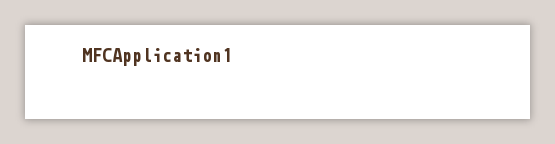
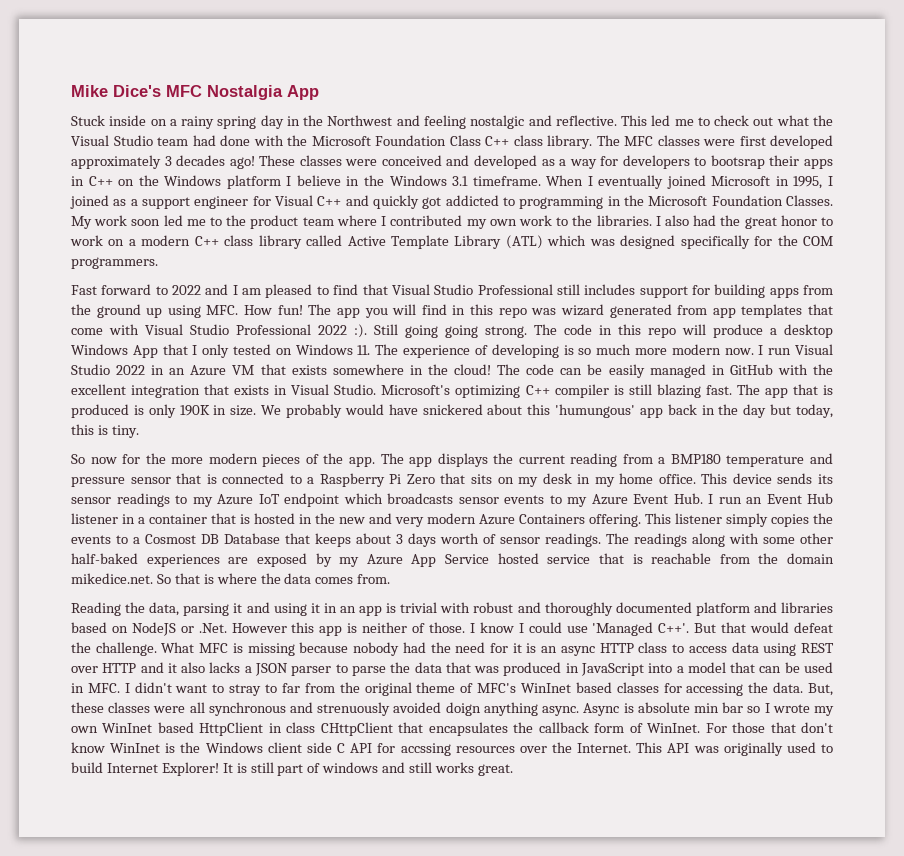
- MFCApplication1
+ Mike Dice's MFC Nostalgia App
+ Stuck inside on a rainy spring day in the Northwest and feeling nostalgic and reflective. This led me to check out what the Visual Studio team had done with the Microsoft Foundation Class C++ class library. The MFC classes were first developed approximately 3 decades ago! These classes were conceived and developed as a way for developers to bootsrap their apps in C++ on the Windows platform I believe in the Windows 3.1 timeframe. When I eventually joined Microsoft in 1995, I joined as a support engineer for Visual C++ and quickly got addicted to programming in the Microsoft Foundation Classes. My work soon led me to the product team where I contributed my own work to the libraries. I also had the great honor to work on a modern C++ class library called Active Template Library (ATL) which was designed specifically for the COM programmers.
+ Fast forward to 2022 and I am pleased to find that Visual Studio Professional still includes support for building apps from the ground up using MFC. How fun! The app you will find in this repo was wizard generated from app templates that come with Visual Studio Professional 2022 :). Still going going strong. The code in this repo will produce a desktop Windows App that I only tested on Windows 11. The experience of developing is so much more modern now. I run Visual Studio 2022 in an Azure VM that exists somewhere in the cloud! The code can be easily managed in GitHub with the excellent integration that exists in Visual Studio. Microsoft's optimizing C++ compiler is still blazing fast. The app that is produced is only 190K in size. We probably would have snickered about this 'humungous' app back in the day but today, this is tiny.
+ So now for the more modern pieces of the app. The app displays the current reading from a BMP180 temperature and pressure sensor that is connected to a Raspberry Pi Zero that sits on my desk in my home office. This device sends its sensor readings to my Azure IoT endpoint which broadcasts sensor events to my Azure Event Hub. I run an Event Hub listener in a container that is hosted in the new and very modern Azure Containers offering. This listener simply copies the events to a Cosmost DB Database that keeps about 3 days worth of sensor readings. The readings along with some other half-baked experiences are exposed by my Azure App Service hosted service that is reachable from the domain mikedice.net. So that is where the data comes from.
+ Reading the data, parsing it and using it in an app is trivial with robust and thoroughly documented platform and libraries based on NodeJS or .Net. However this app is neither of those. I know I could use 'Managed C++'. But that would defeat the challenge. What MFC is missing because nobody had the need for it is an async HTTP class to access data using REST over HTTP and it also lacks a JSON parser to parse the data that was produced in JavaScript into a model that can be used in MFC. I didn't want to stray to far from the original theme of MFC's WinInet based classes for accessing the data. But, these classes were all synchronous and strenuously avoided doign anything async. Async is absolute min bar so I wrote my own WinInet based HttpClient in class CHttpClient that encapsulates the callback form of WinInet. For those that don't know WinInet is the Windows client side C API for accssing resources over the Internet. This API was originally used to build Internet Explorer! It is still part of windows and still works great.

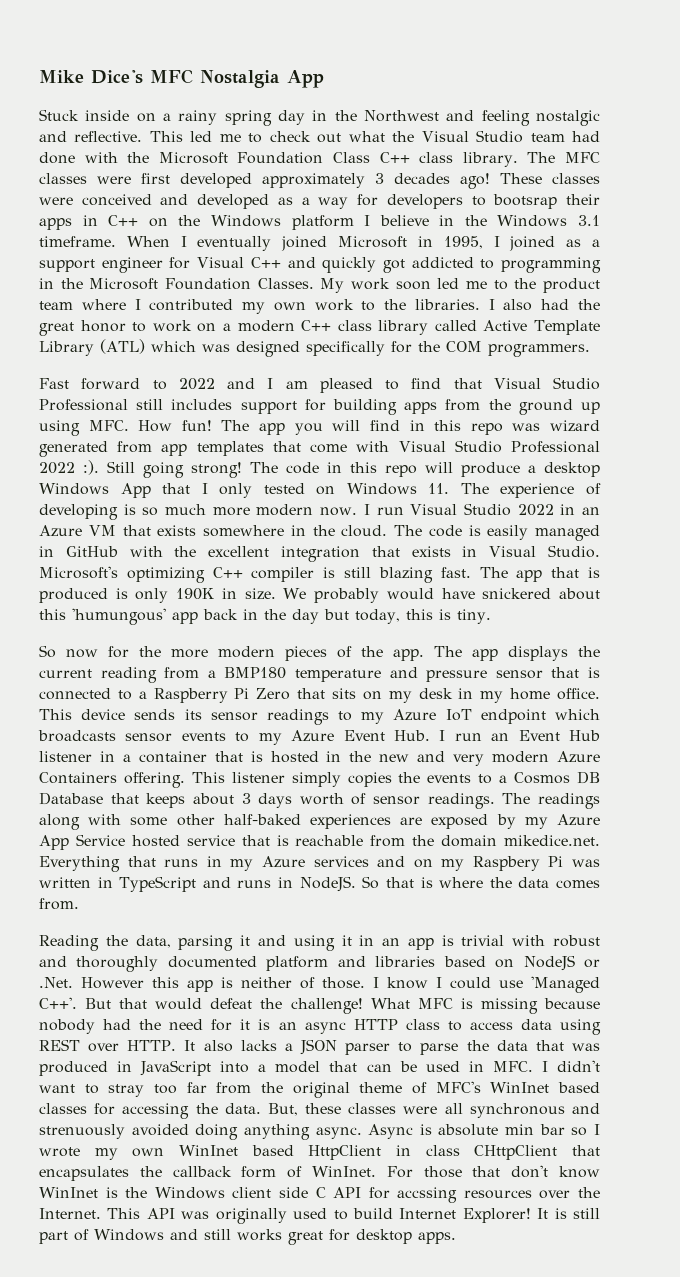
- Still going going strong.
+ Still going strong!
- I run Visual Studio 2022 in an Azure VM that exists somewhere in the cloud! The code can be easily managed in GitHub with the excellent integration that exists in Visual Studio.
+ I run Visual Studio 2022 in an Azure VM that exists somewhere in the cloud. The code is easily managed in GitHub with the excellent integration that exists in Visual Studio.
- This listener simply copies the events to a Cosmost DB Database that keeps about 3 days worth of sensor readings.
+ This listener simply copies the events to a Cosmos DB Database that keeps about 3 days worth of sensor readings.
- The readings along with some other half-baked experiences are exposed by my Azure App Service hosted service that is reachable from the domain mikedice.net. So that is where the data comes from.
+ The readings along with some other half-baked experiences are exposed by my Azure App Service hosted service that is reachable from the domain mikedice.net. Everything that runs in my Azure services and on my Raspbery Pi was written in TypeScript and runs in NodeJS. So that is where the data comes from.
- But that would defeat the challenge.
+ But that would defeat the challenge!
- What MFC is missing because nobody had the need for it is an async HTTP class to access data using REST over HTTP and it also lacks a JSON parser to parse the data that was produced in JavaScript into a model that can be used in MFC. I didn't want to stray to far from the original theme of MFC's WinInet based classes for accessing the data.
+ What MFC is missing because nobody had the need for it is an async HTTP class to access data using REST over HTTP. It also lacks a JSON parser to parse the data that was produced in JavaScript into a model that can be used in MFC. I didn't want to stray too far from the original theme of MFC's WinInet based classes for accessing the data.
- But, these classes were all synchronous and strenuously avoided doign anything async.
+ But, these classes were all synchronous and strenuously avoided doing anything async.
- It is still part of windows and still works great.
+ It is still part of Windows and still works great for desktop apps.

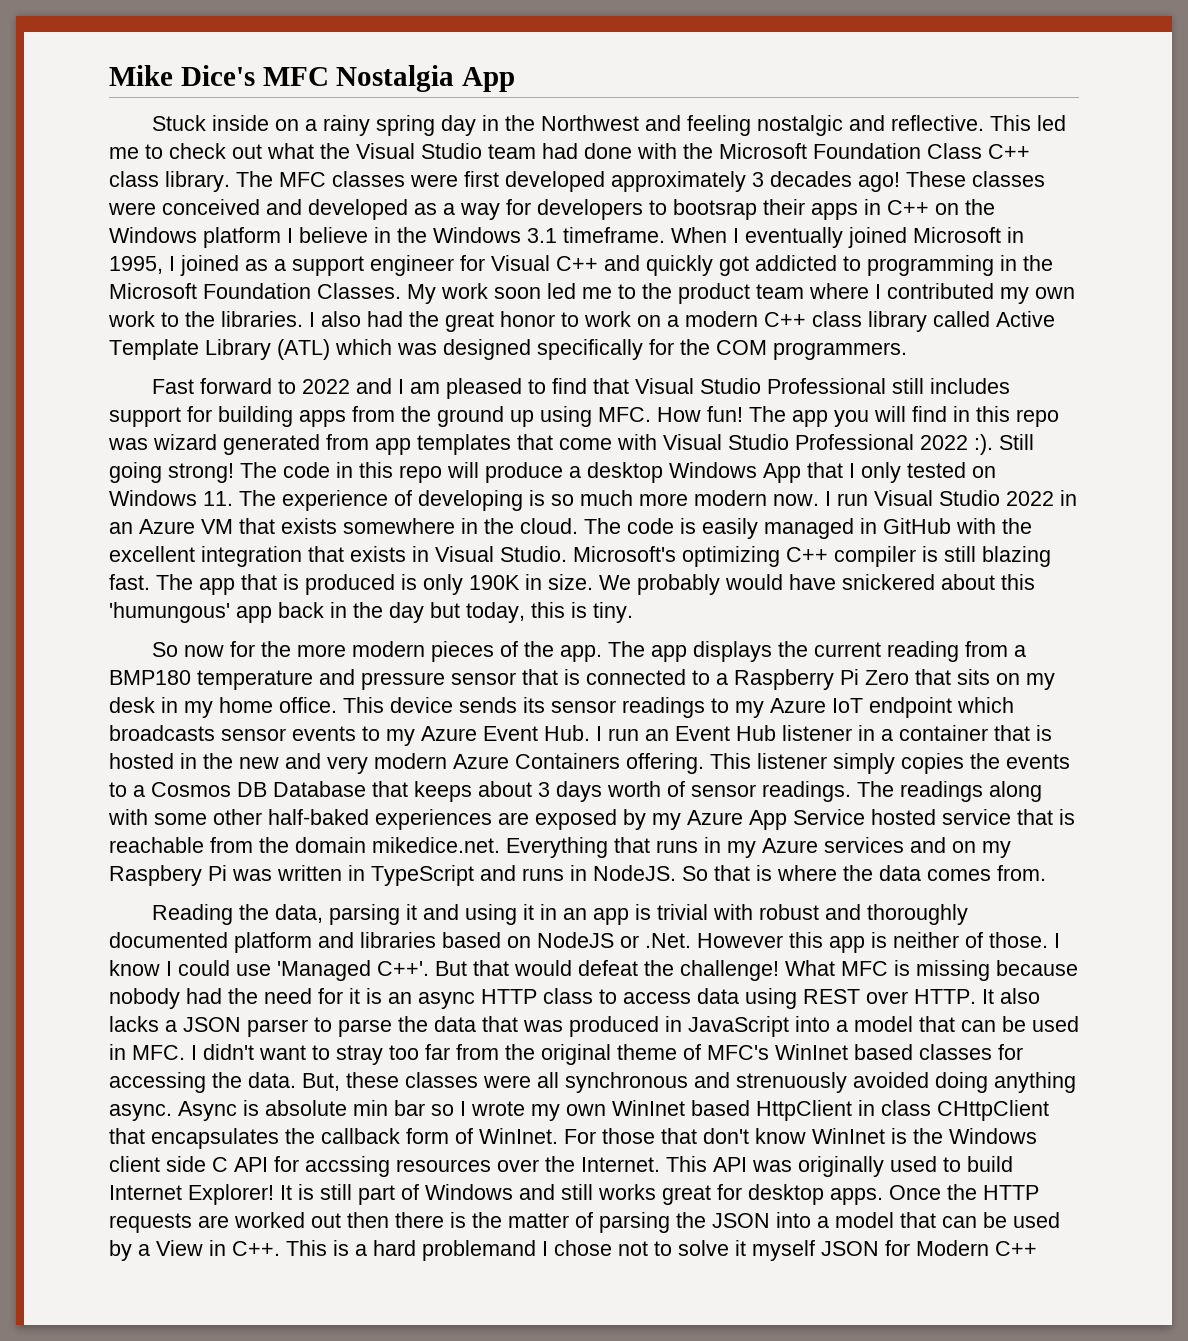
+ Once the HTTP requests are worked out then there is the matter of parsing the JSON into a model that can be used by a View in C++. This is a hard problemand I chose not to solve it myself JSON for Modern C++

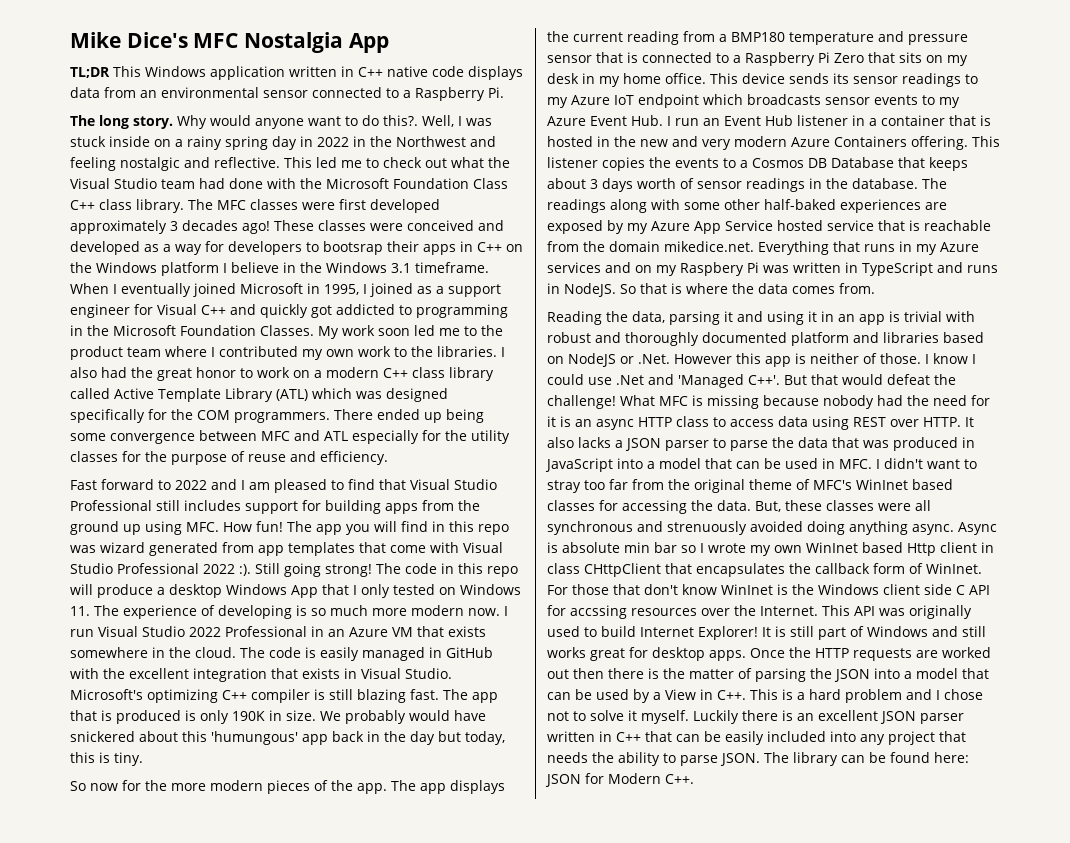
- Stuck inside on a rainy spring day in the Northwest and feeling nostalgic and reflective.
+ TL;DR This Windows application written in C++ native code displays data from an environmental sensor connected to a Raspberry Pi.
+ The long story. Why would anyone want to do this?. Well, I was stuck inside on a rainy spring day in 2022 in the Northwest and feeling nostalgic and reflective.
+ There ended up being some convergence between MFC and ATL especially for the utility classes for the purpose of reuse and efficiency.
- I run Visual Studio 2022 in an Azure VM that exists somewhere in the cloud.
+ I run Visual Studio 2022 Professional in an Azure VM that exists somewhere in the cloud.
- This listener simply copies the events to a Cosmos DB Database that keeps about 3 days worth of sensor readings.
+ This listener copies the events to a Cosmos DB Database that keeps about 3 days worth of sensor readings in the database.
- I know I could use 'Managed C++'.
+ I know I could use .Net and 'Managed C++'.
- Async is absolute min bar so I wrote my own WinInet based HttpClient in class CHttpClient that encapsulates the callback form of WinInet.
+ Async is absolute min bar so I wrote my own WinInet based Http client in class CHttpClient that encapsulates the callback form of WinInet.
- Once the HTTP requests are worked out then there is the matter of parsing the JSON into a model that can be used by a View in C++. This is a hard problemand I chose not to solve it myself JSON for Modern C++
+ Once the HTTP requests are worked out then there is the matter of parsing the JSON into a model that can be used by a View in C++. This is a hard problem and I chose not to solve it myself. Luckily there is an excellent JSON parser written in C++ that can be easily included into any project that needs the ability to parse JSON. The library can be found here: JSON for Modern C++.

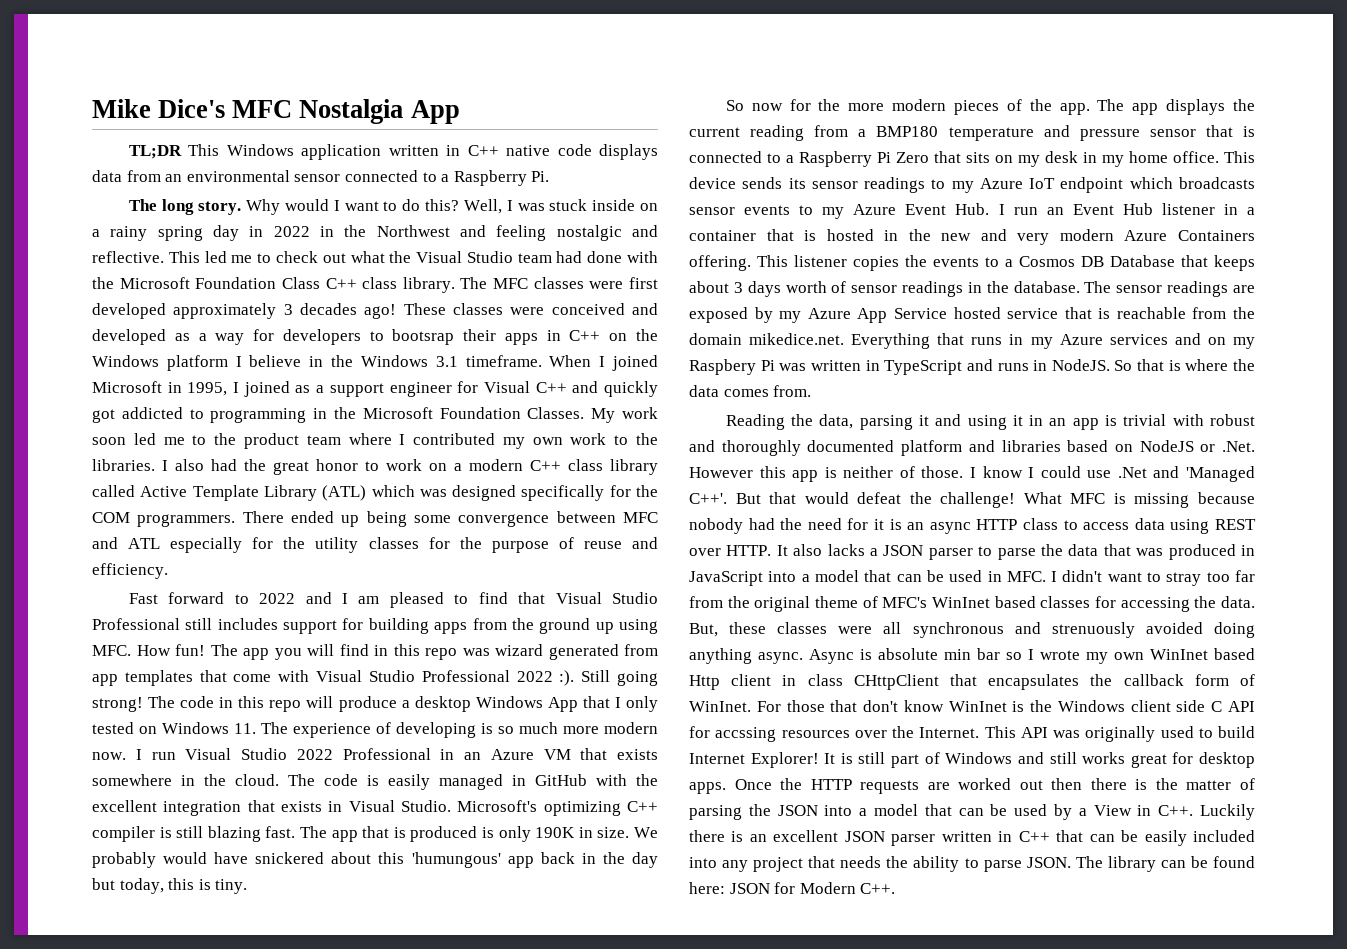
- Why would anyone want to do this?.
+ Why would I want to do this?
- When I eventually joined Microsoft in 1995, I joined as a support engineer for Visual C++ and quickly got addicted to programming in the Microsoft Foundation Classes.
+ When I joined Microsoft in 1995, I joined as a support engineer for Visual C++ and quickly got addicted to programming in the Microsoft Foundation Classes.
- The readings along with some other half-baked experiences are exposed by my Azure App Service hosted service that is reachable from the domain mikedice.net. Everything that runs in my Azure services and on my Raspbery Pi was written in TypeScript and runs in NodeJS.
+ The sensor readings are exposed by my Azure App Service hosted service that is reachable from the domain mikedice.net. Everything that runs in my Azure services and on my Raspbery Pi was written in TypeScript and runs in NodeJS.
- Once the HTTP requests are worked out then there is the matter of parsing the JSON into a model that can be used by a View in C++. This is a hard problem and I chose not to solve it myself. Luckily there is an excellent JSON parser written in C++ that can be easily included into any project that needs the ability to parse JSON.
+ Once the HTTP requests are worked out then there is the matter of parsing the JSON into a model that can be used by a View in C++. Luckily there is an excellent JSON parser written in C++ that can be easily included into any project that needs the ability to parse JSON.

